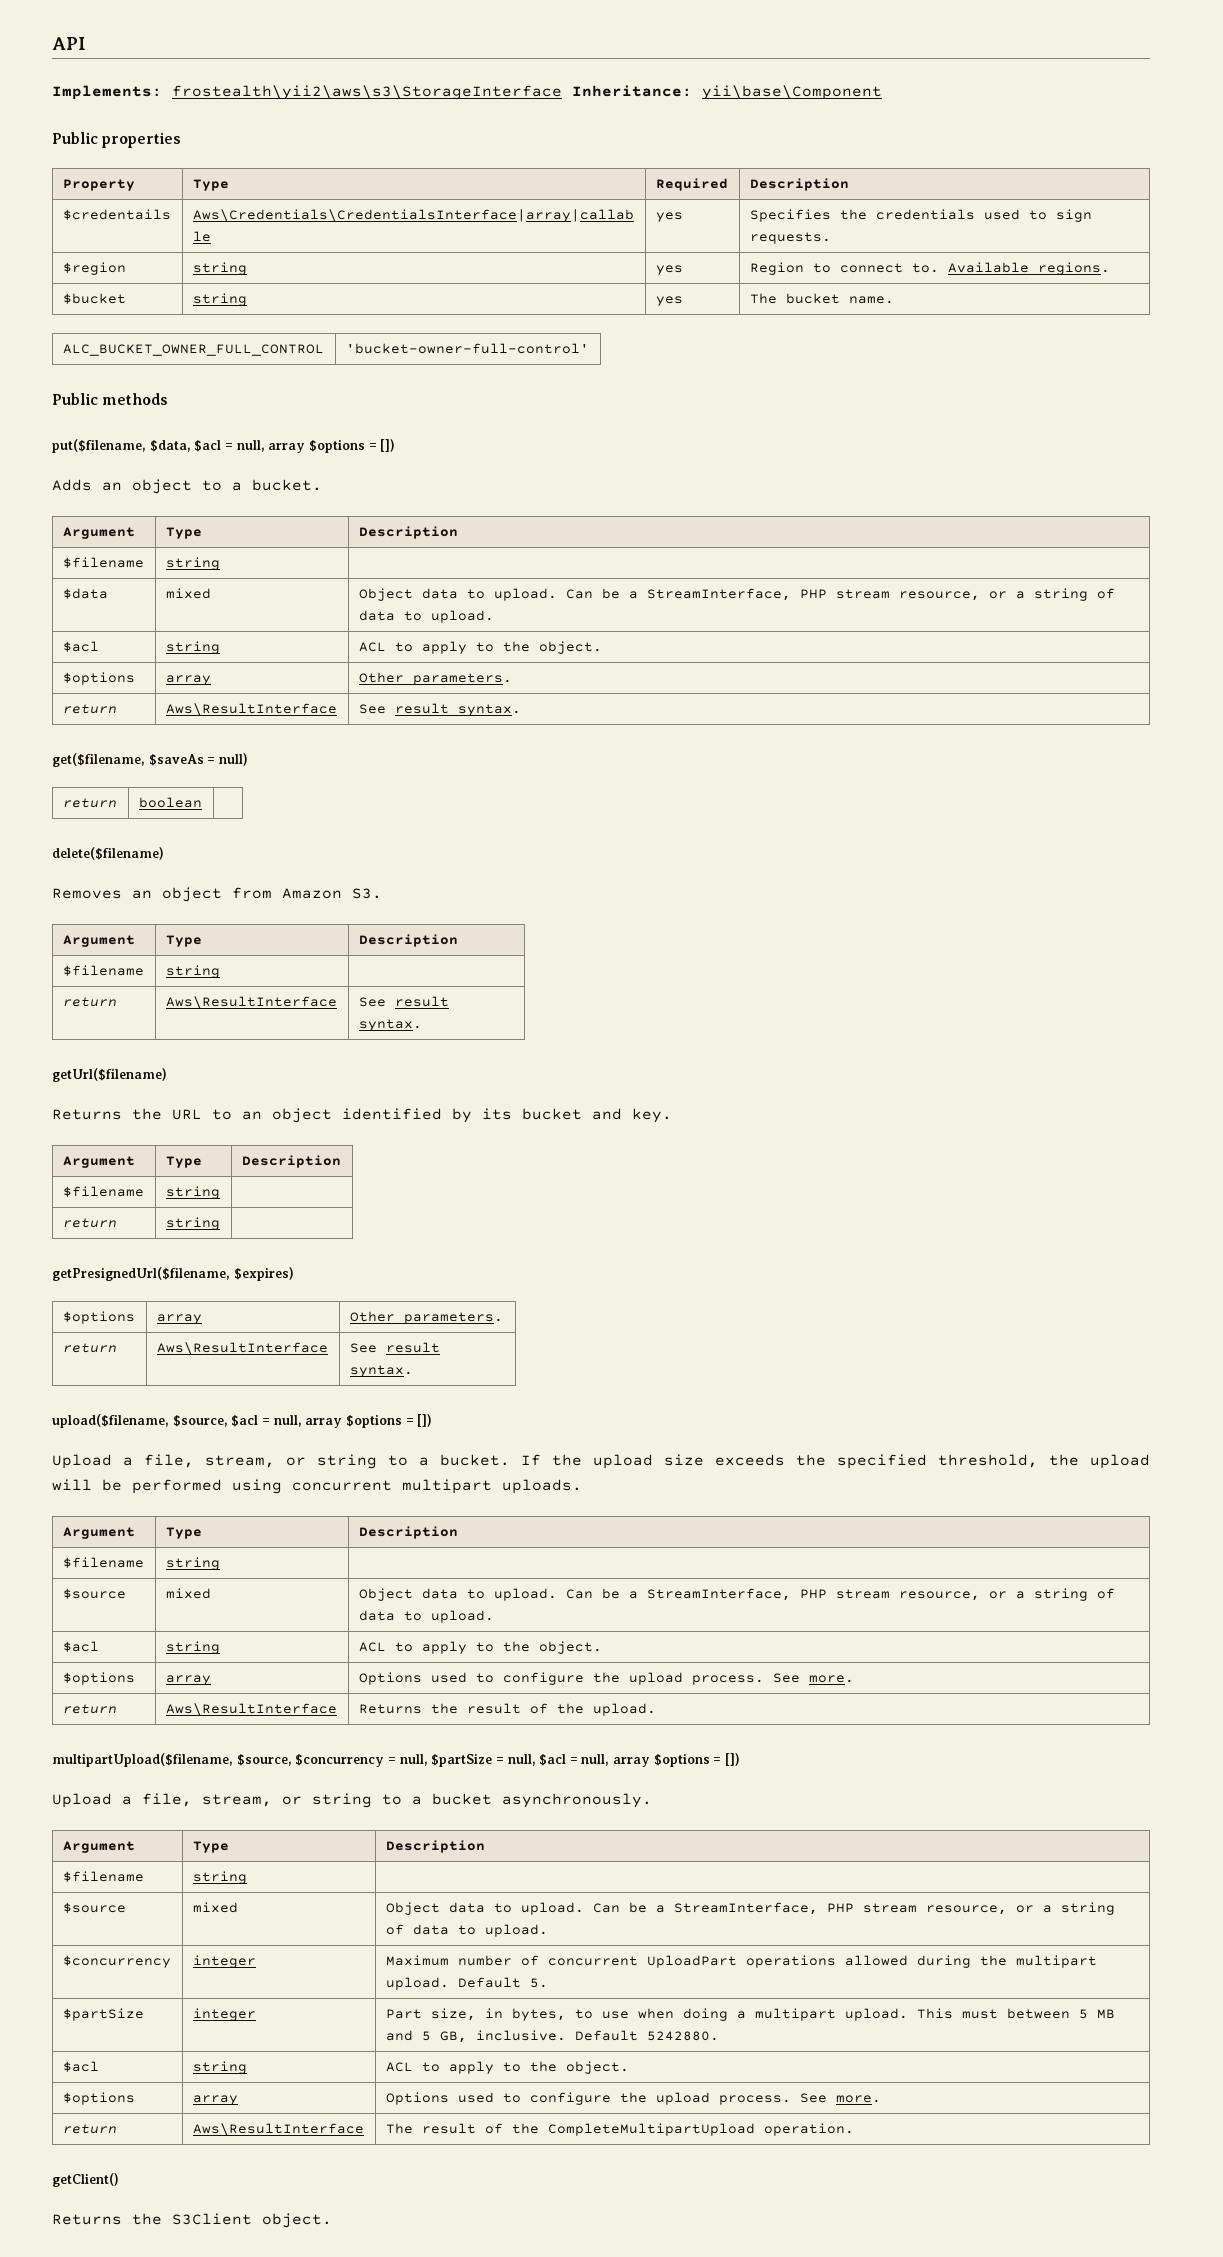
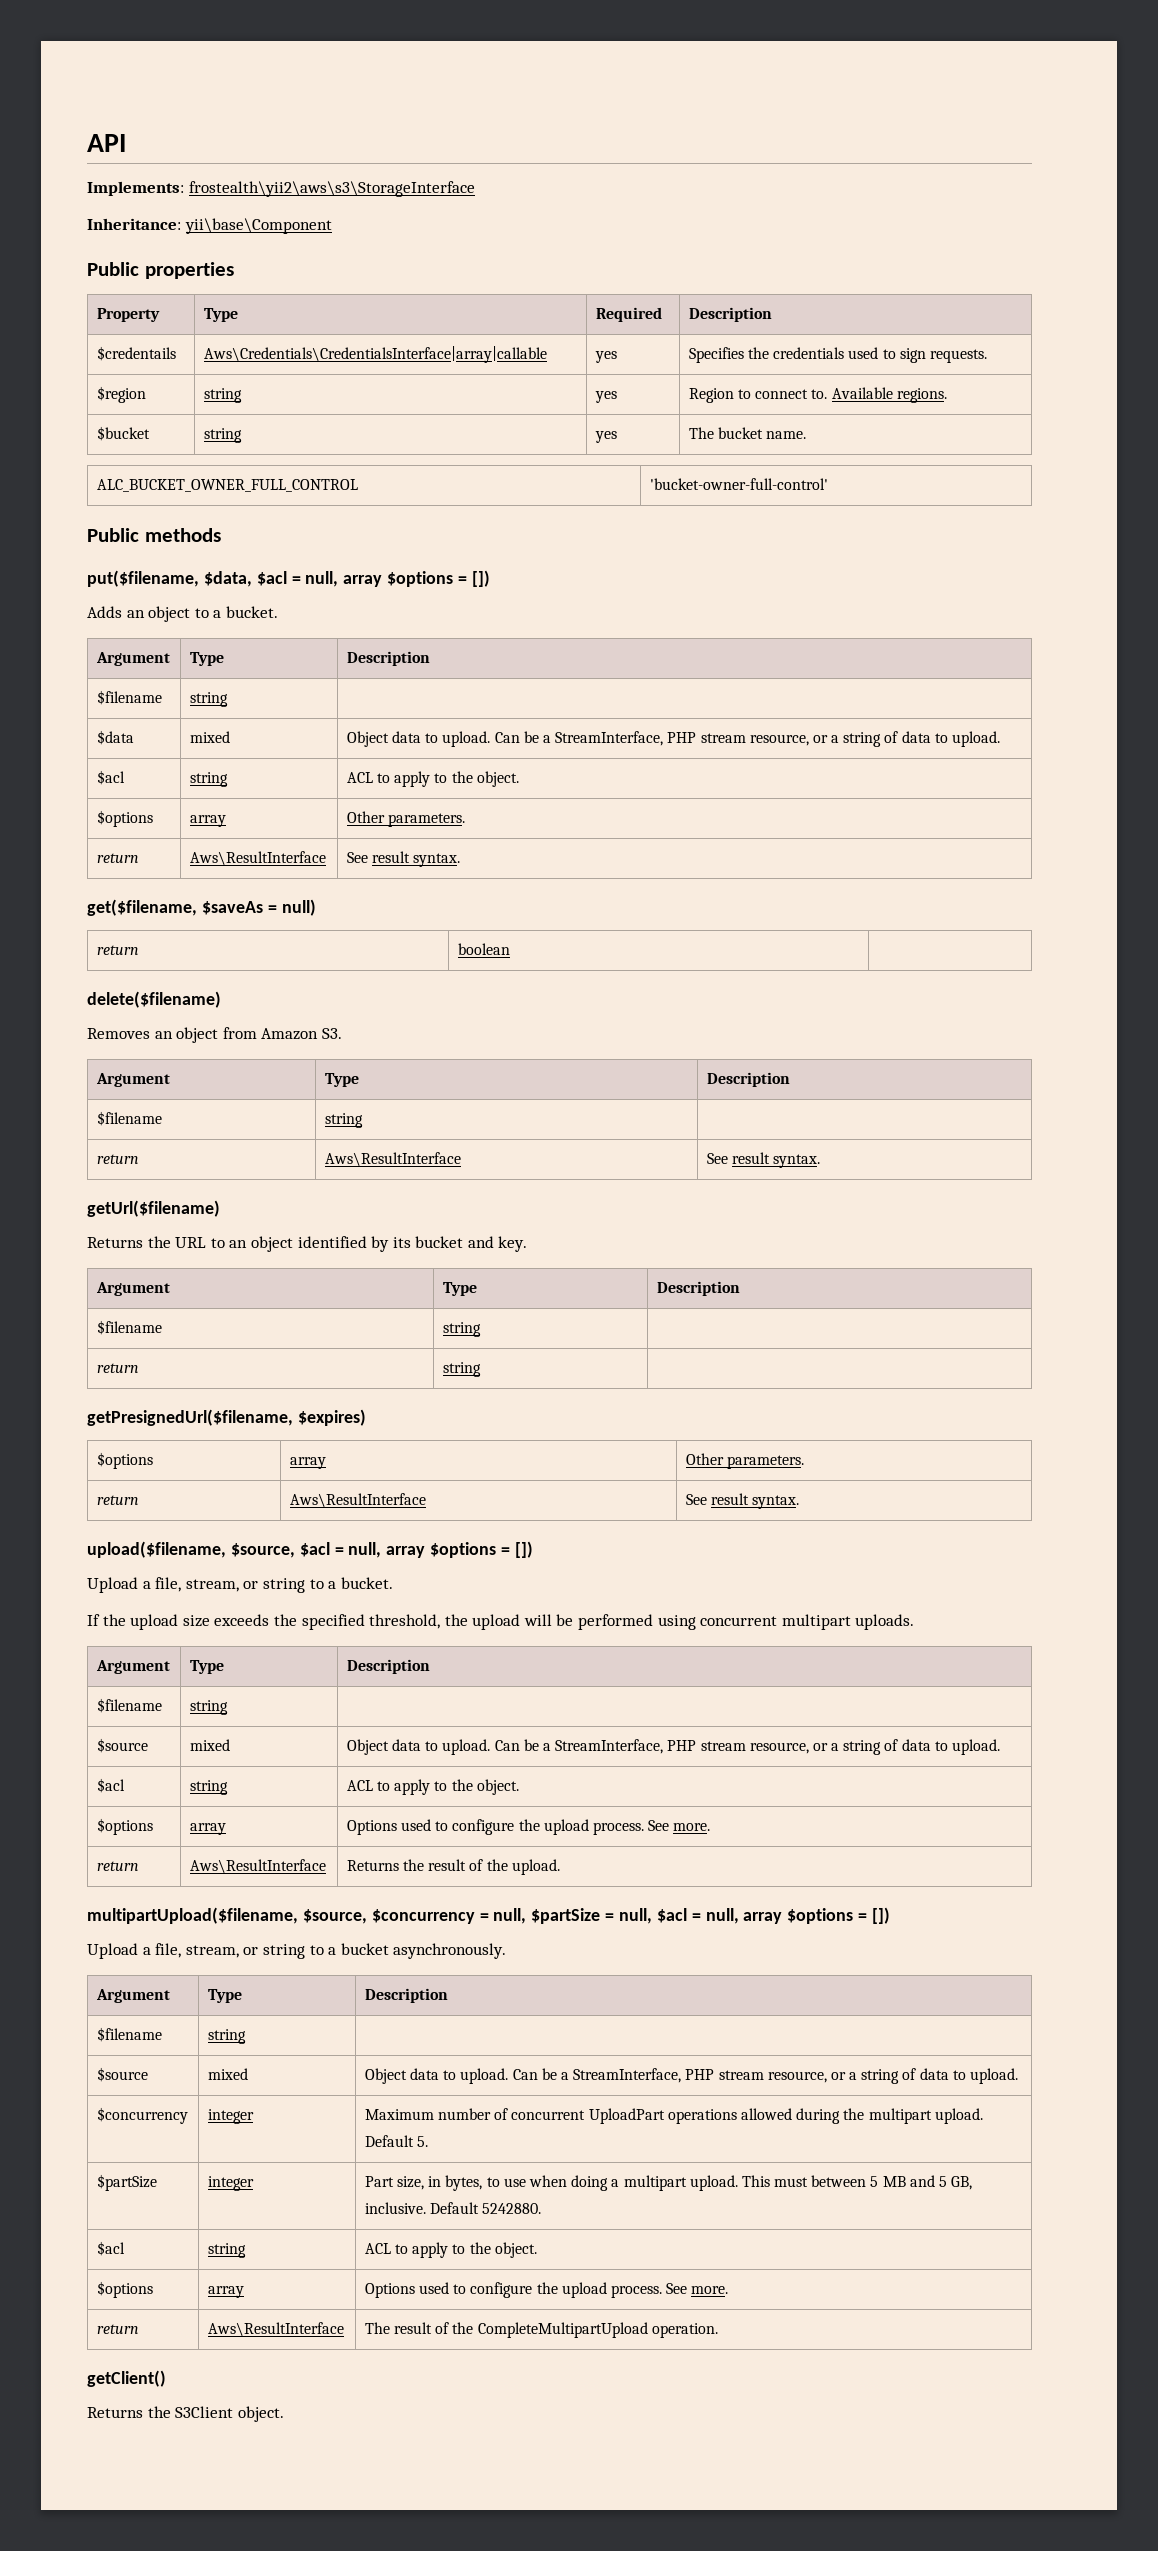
- Implements: frostealth\yii2\aws\s3\StorageInterface Inheritance: yii\base\Component
+ Implements: frostealth\yii2\aws\s3\StorageInterface
+ Inheritance: yii\base\Component
- Upload a file, stream, or string to a bucket. If the upload size exceeds the specified threshold, the upload will be performed using concurrent multipart uploads.
+ Upload a file, stream, or string to a bucket.
+ If the upload size exceeds the specified threshold, the upload will be performed using concurrent multipart uploads.

